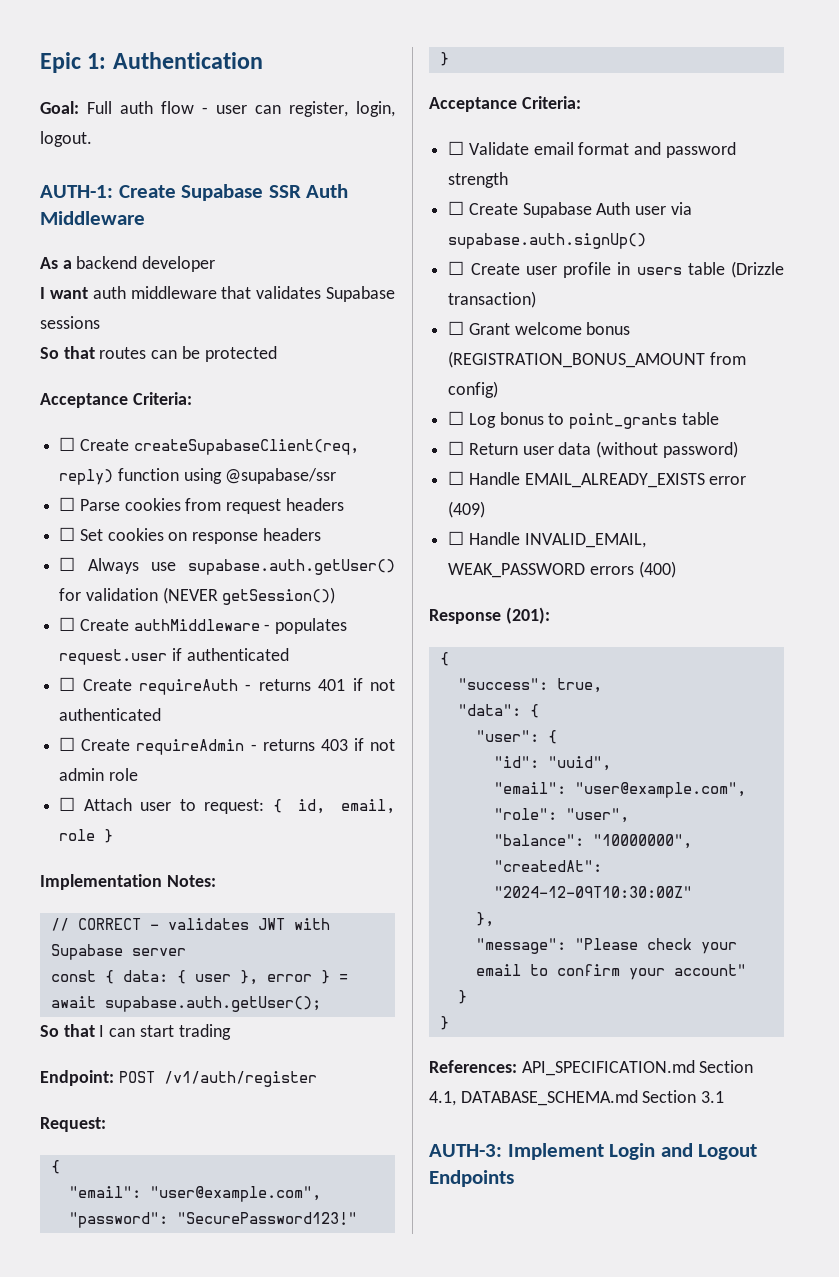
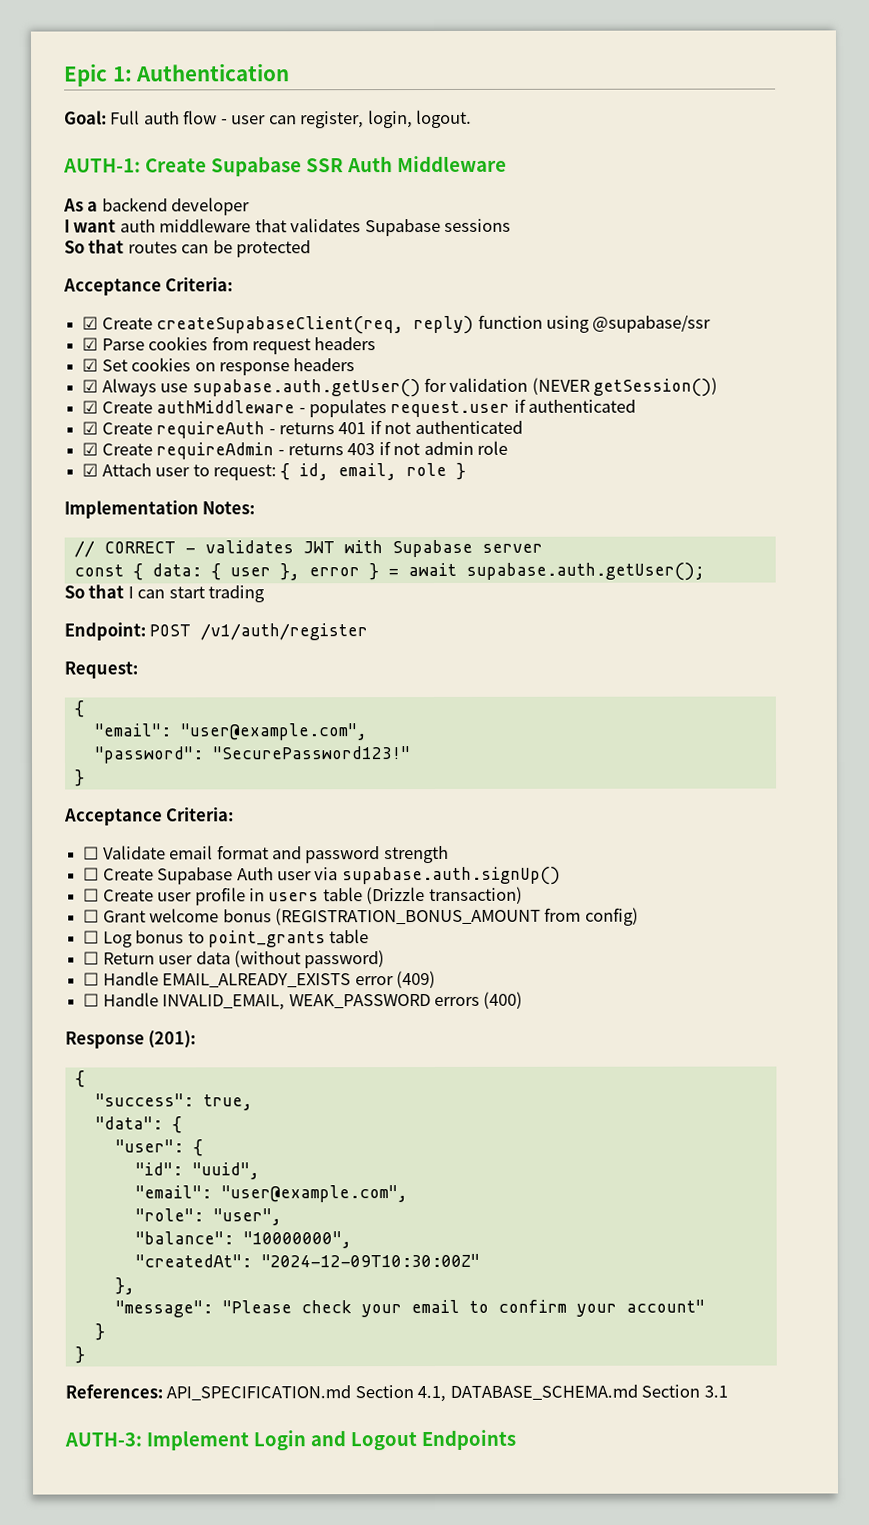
- ☐ Create createSupabaseClient(req, reply) function using @supabase/ssr
+ ☑ Create createSupabaseClient(req, reply) function using @supabase/ssr
- ☐ Parse cookies from request headers
+ ☑ Parse cookies from request headers
- ☐ Set cookies on response headers
+ ☑ Set cookies on response headers
- ☐ Always use supabase.auth.getUser() for validation (NEVER getSession())
+ ☑ Always use supabase.auth.getUser() for validation (NEVER getSession())
- ☐ Create authMiddleware - populates request.user if authenticated
+ ☑ Create authMiddleware - populates request.user if authenticated
- ☐ Create requireAuth - returns 401 if not authenticated
+ ☑ Create requireAuth - returns 401 if not authenticated
- ☐ Create requireAdmin - returns 403 if not admin role
+ ☑ Create requireAdmin - returns 403 if not admin role
- ☐ Attach user to request: { id, email, role }
+ ☑ Attach user to request: { id, email, role }

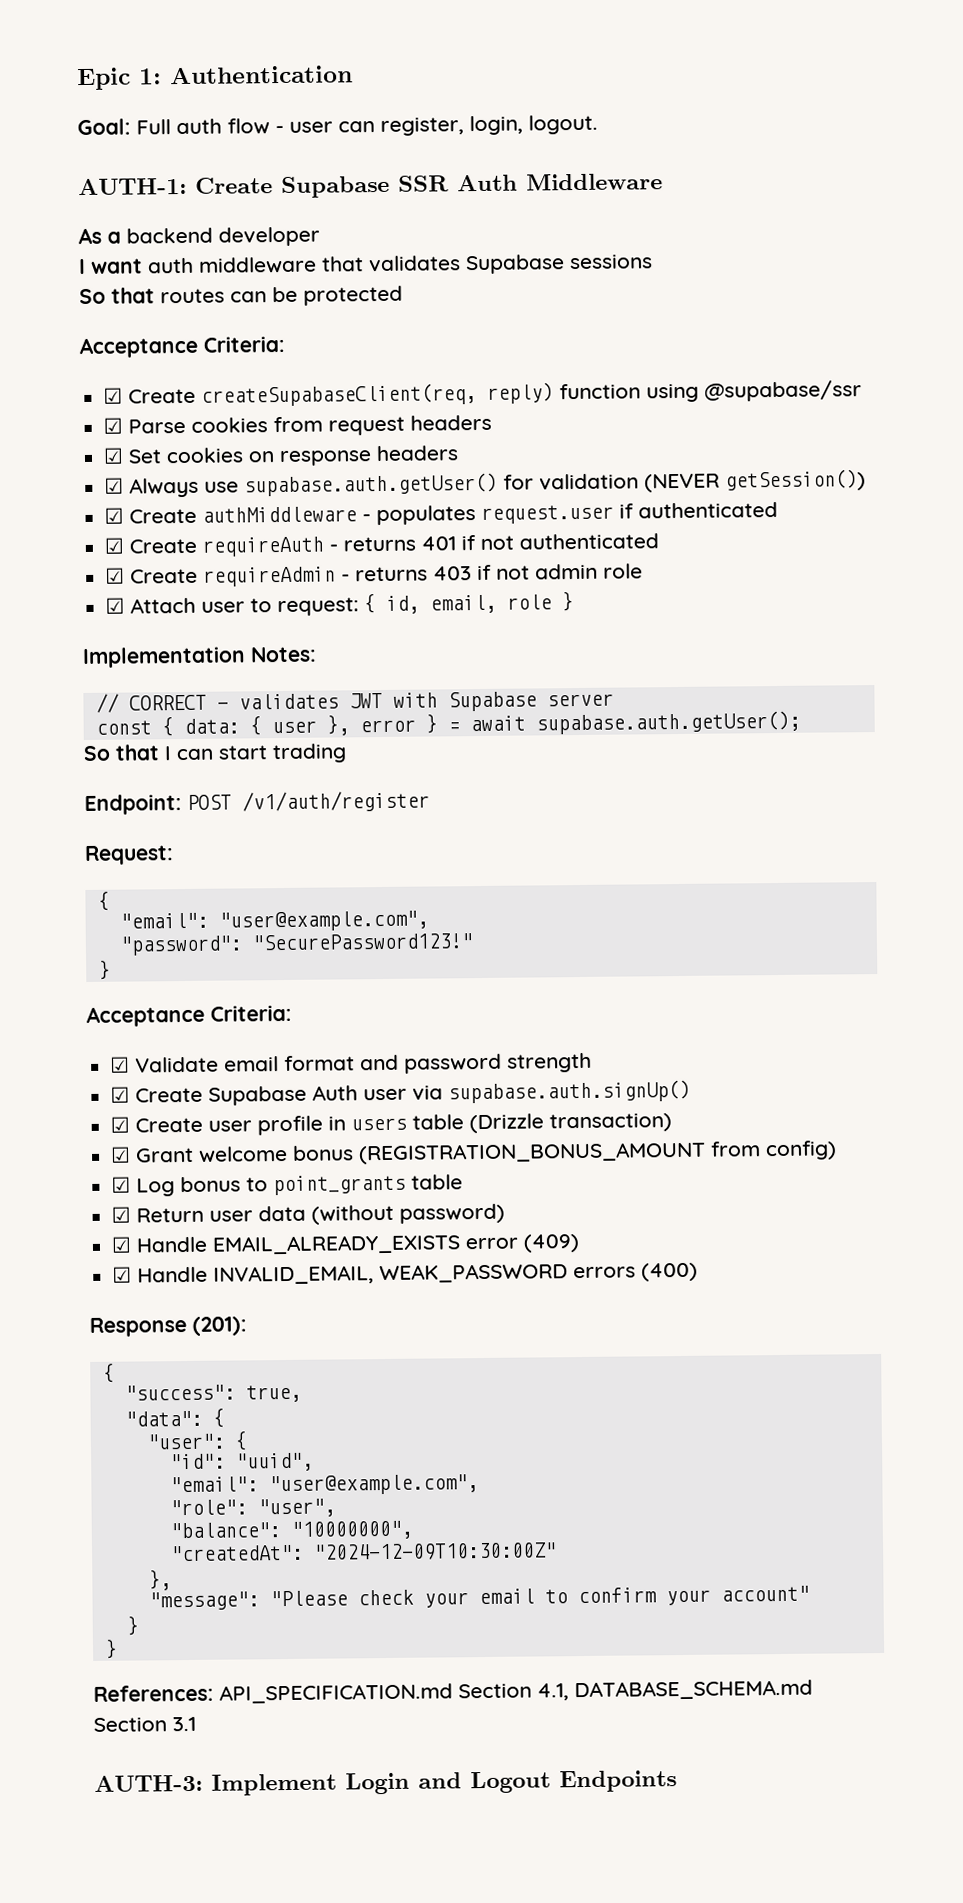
- ☐ Validate email format and password strength
+ ☑ Validate email format and password strength
- ☐ Create Supabase Auth user via supabase.auth.signUp()
+ ☑ Create Supabase Auth user via supabase.auth.signUp()
- ☐ Create user profile in users table (Drizzle transaction)
+ ☑ Create user profile in users table (Drizzle transaction)
- ☐ Grant welcome bonus (REGISTRATION_BONUS_AMOUNT from config)
+ ☑ Grant welcome bonus (REGISTRATION_BONUS_AMOUNT from config)
- ☐ Log bonus to point_grants table
+ ☑ Log bonus to point_grants table
- ☐ Return user data (without password)
+ ☑ Return user data (without password)
- ☐ Handle EMAIL_ALREADY_EXISTS error (409)
+ ☑ Handle EMAIL_ALREADY_EXISTS error (409)
- ☐ Handle INVALID_EMAIL, WEAK_PASSWORD errors (400)
+ ☑ Handle INVALID_EMAIL, WEAK_PASSWORD errors (400)

